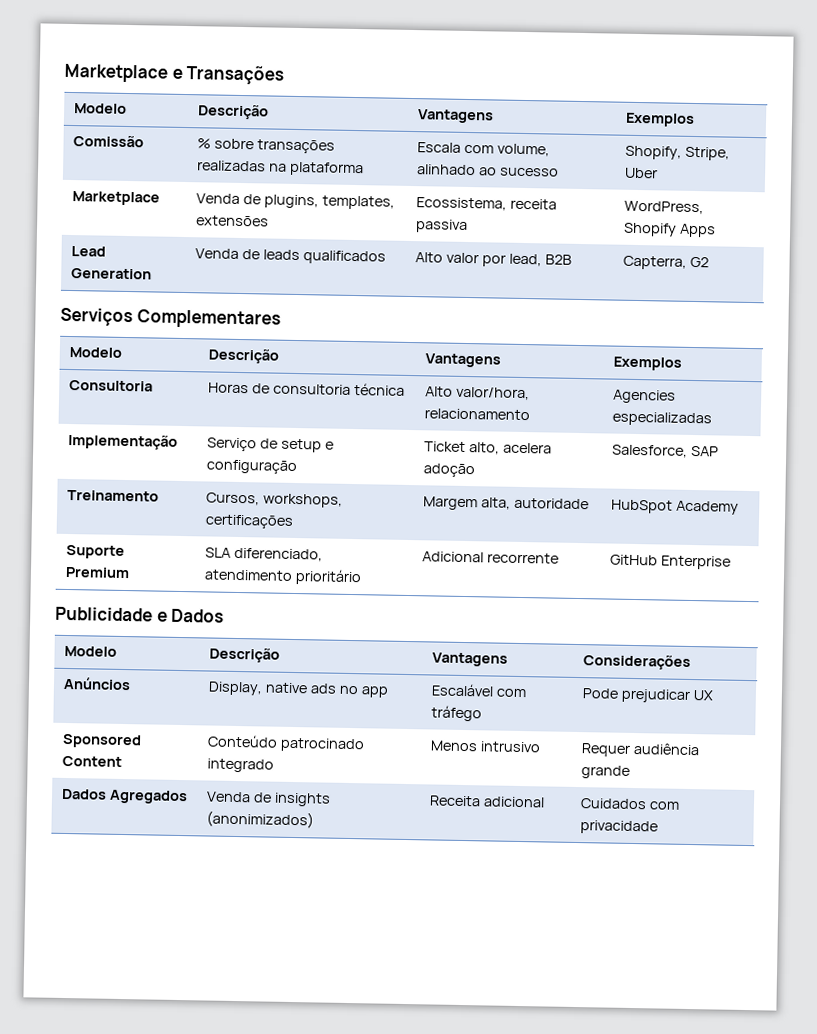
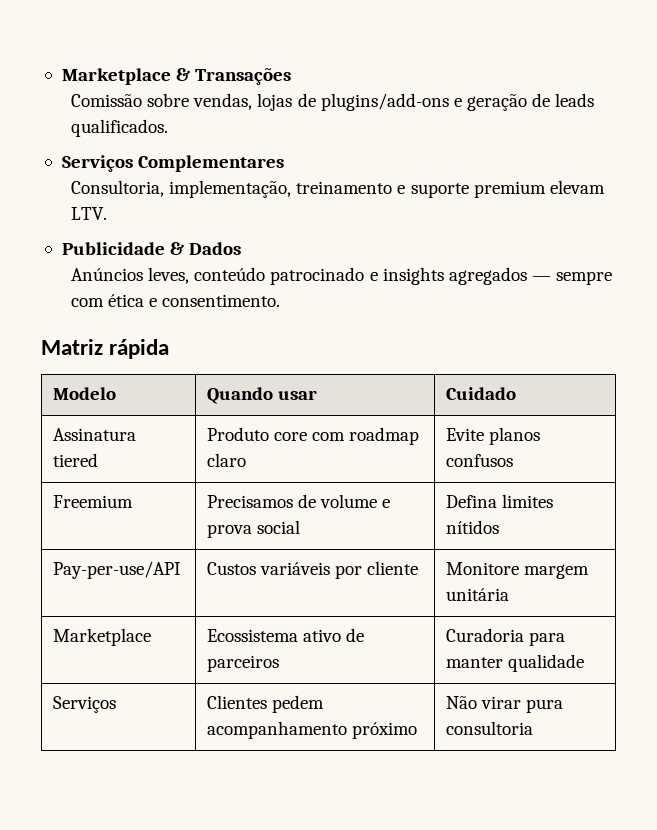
- Marketplace e Transações
- Modelo | Descrição | Vantagens | Exemplos
- Comissão | % sobre transações realizadas na plataforma | Escala com volume, alinhado ao sucesso | Shopify, Stripe, Uber
- Marketplace | Venda de plugins, templates, extensões | Ecossistema, receita passiva | WordPress, Shopify Apps
- Lead Generation | Venda de leads qualificados | Alto valor por lead, B2B | Capterra, G2
+ Marketplace & Transações
+ Comissão sobre vendas, lojas de plugins/add-ons e geração de leads qualificados.
  Serviços Complementares
- Modelo | Descrição | Vantagens | Exemplos
- Consultoria | Horas de consultoria técnica | Alto valor/hora, relacionamento | Agencies especializadas
- Implementação | Serviço de setup e configuração | Ticket alto, acelera adoção | Salesforce, SAP
- Treinamento | Cursos, workshops, certificações | Margem alta, autoridade | HubSpot Academy
- Suporte Premium | SLA diferenciado, atendimento prioritário | Adicional recorrente | GitHub Enterprise
- Publicidade e Dados
- Modelo | Descrição | Vantagens | Considerações
- Anúncios | Display, native ads no app | Escalável com tráfego | Pode prejudicar UX
- Sponsored Content | Conteúdo patrocinado integrado | Menos intrusivo | Requer audiência grande
- Dados Agregados | Venda de insights (anonimizados) | Receita adicional | Cuidados com privacidade
+ Consultoria, implementação, treinamento e suporte premium elevam LTV.
+ Publicidade & Dados
+ Anúncios leves, conteúdo patrocinado e insights agregados — sempre com ética e consentimento.
+ Matriz rápida
+ Modelo | Quando usar | Cuidado
+ Assinatura tiered | Produto core com roadmap claro | Evite planos confusos
+ Freemium | Precisamos de volume e prova social | Defina limites nítidos
+ Pay-per-use/API | Custos variáveis por cliente | Monitore margem unitária
+ Marketplace | Ecossistema ativo de parceiros | Curadoria para manter qualidade
+ Serviços | Clientes pedem acompanhamento próximo | Não virar pura consultoria

